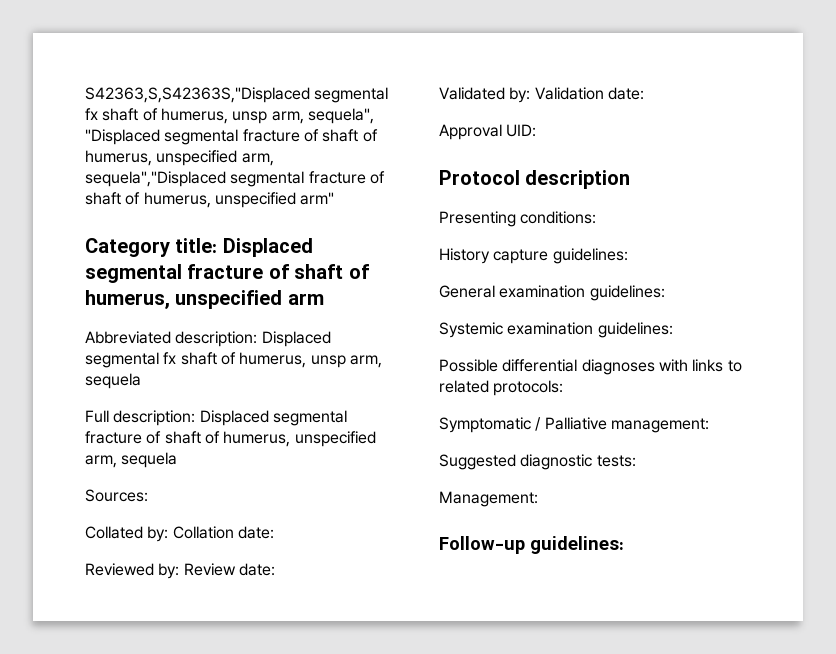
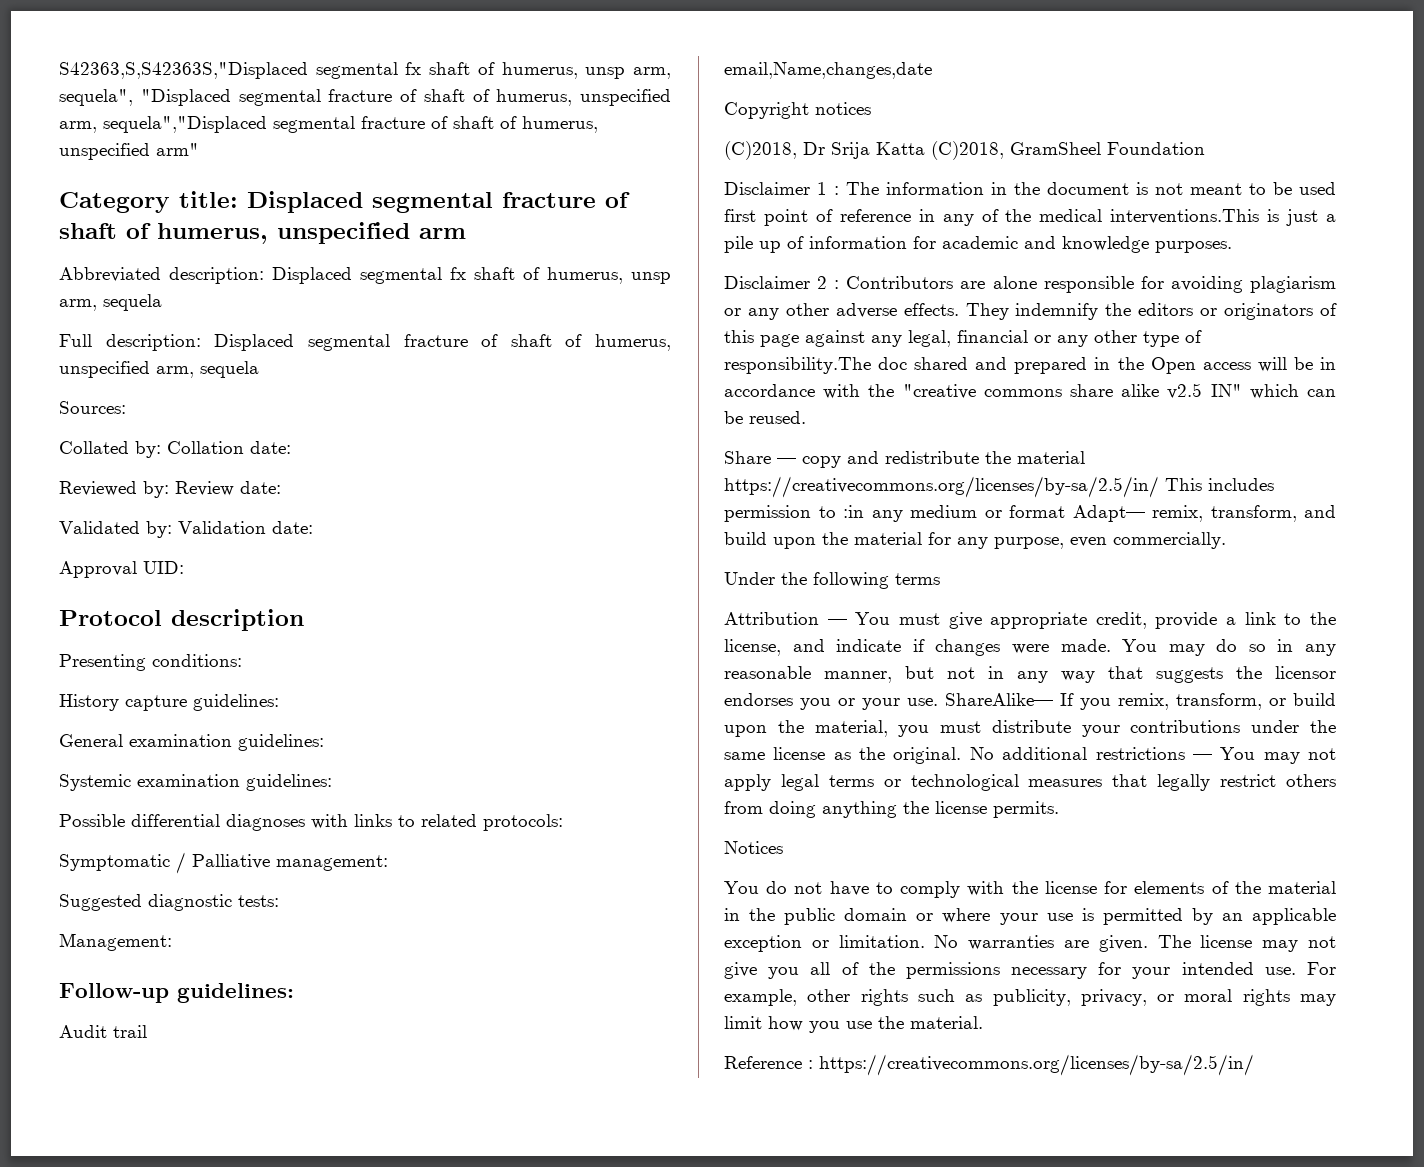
+ Audit trail
+ email,Name,changes,date
+ Copyright notices
+ (C)2018, Dr Srija Katta (C)2018, GramSheel Foundation
+ Disclaimer 1 : The information in the document is not meant to be used first point of reference in any of the medical interventions.This is just a pile up of information for academic and knowledge purposes.
+ Disclaimer 2 : Contributors are alone responsible for avoiding plagiarism or any other adverse effects. They indemnify the editors or originators of this page against any legal, financial or any other type of responsibility.The doc shared and prepared in the Open access will be in accordance with the "creative commons share alike v2.5 IN" which can be reused.
+ Share — copy and redistribute the material https://creativecommons.org/licenses/by-sa/2.5/in/ This includes permission to :in any medium or format Adapt— remix, transform, and build upon the material for any purpose, even commercially.
+ Under the following terms
+ Attribution — You must give appropriate credit, provide a link to the license, and indicate if changes were made. You may do so in any reasonable manner, but not in any way that suggests the licensor endorses you or your use. ShareAlike— If you remix, transform, or build upon the material, you must distribute your contributions under the same license as the original. No additional restrictions — You may not apply legal terms or technological measures that legally restrict others from doing anything the license permits.
+ Notices
+ You do not have to comply with the license for elements of the material in the public domain or where your use is permitted by an applicable exception or limitation. No warranties are given. The license may not give you all of the permissions necessary for your intended use. For example, other rights such as publicity, privacy, or moral rights may limit how you use the material.
+ Reference : https://creativecommons.org/licenses/by-sa/2.5/in/

